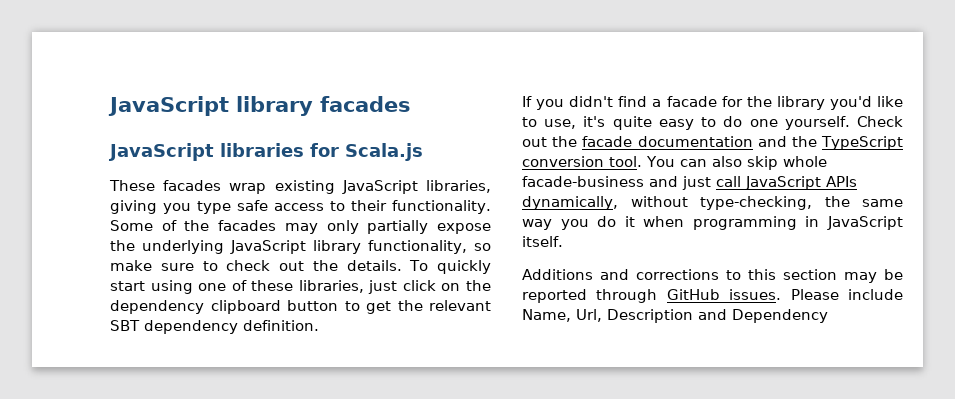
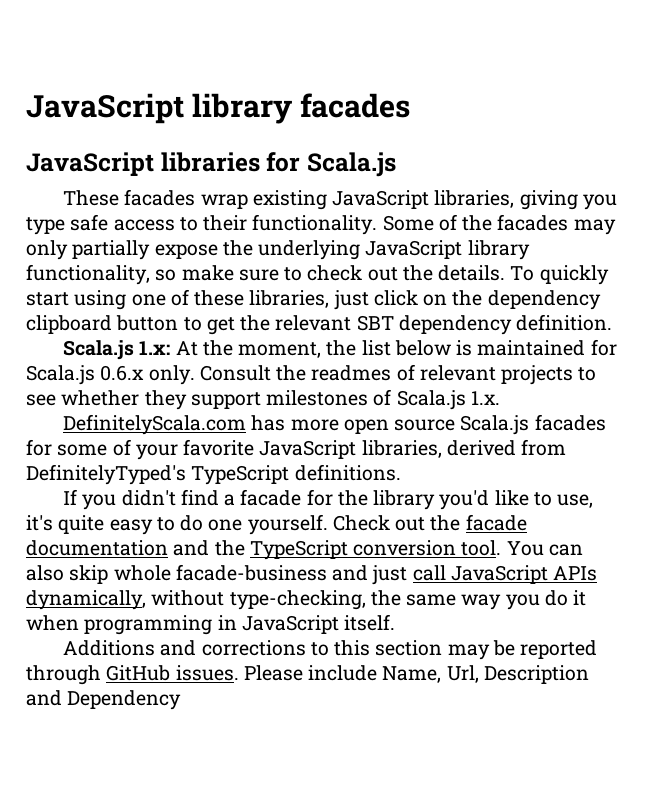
+ Scala.js 1.x: At the moment, the list below is maintained for Scala.js 0.6.x only. Consult the readmes of relevant projects to see whether they support milestones of Scala.js 1.x.
+ DefinitelyScala.com has more open source Scala.js facades for some of your favorite JavaScript libraries, derived from DefinitelyTyped's TypeScript definitions.

